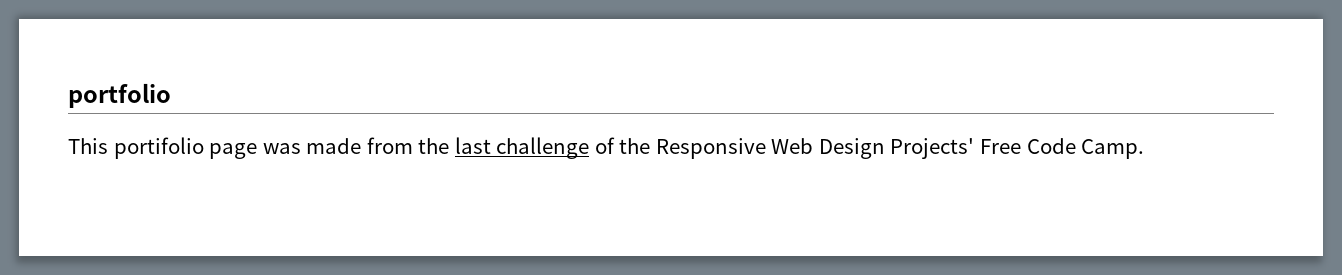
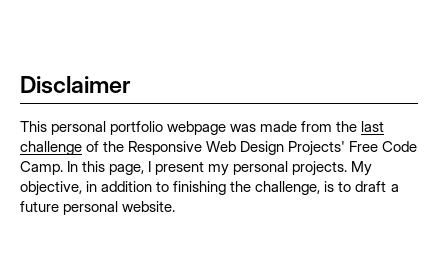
- portfolio
+ Disclaimer
- This portifolio page was made from the last challenge of the Responsive Web Design Projects' Free Code Camp.
+ This personal portfolio webpage was made from the last challenge of the Responsive Web Design Projects' Free Code Camp.
+ In this page, I present my personal projects. My objective, in addition to finishing the challenge, is to draft a future personal website.

